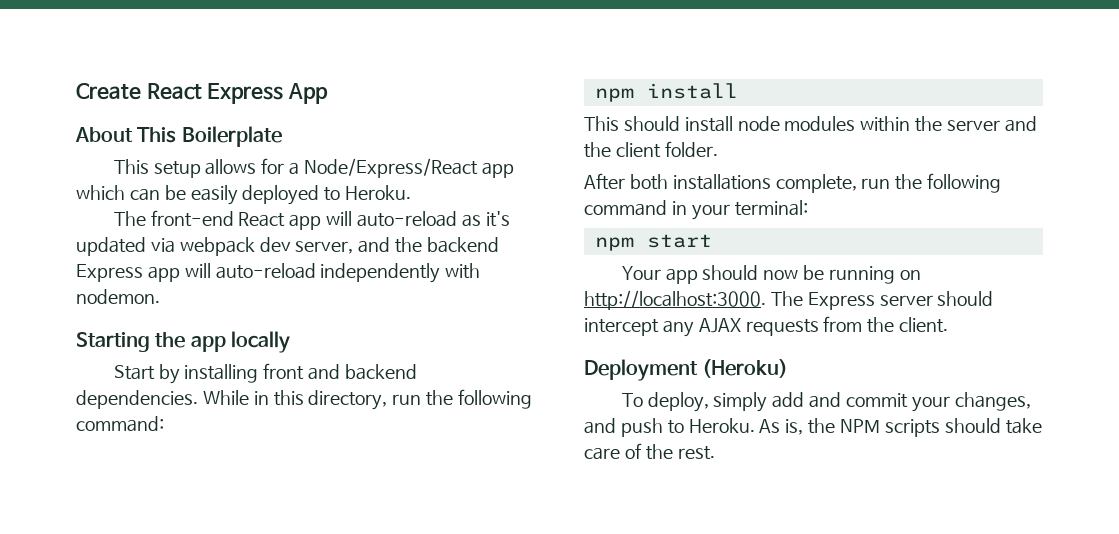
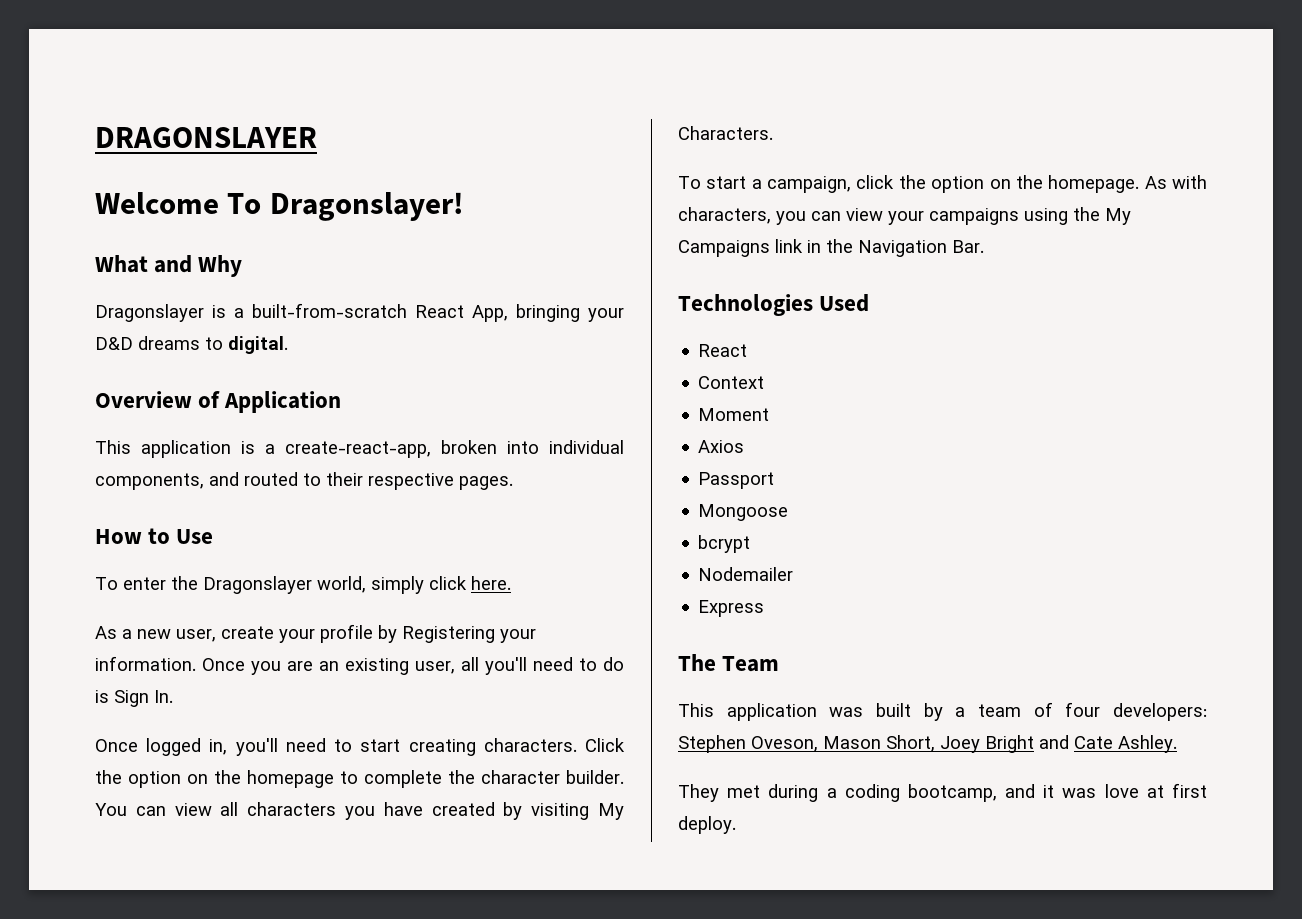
- Create React Express App
- About This Boilerplate
- This setup allows for a Node/Express/React app which can be easily deployed to Heroku.
- The front-end React app will auto-reload as it's updated via webpack dev server, and the backend Express app will auto-reload independently with nodemon.
- Starting the app locally
- Start by installing front and backend dependencies. While in this directory, run the following command:
- npm install
- This should install node modules within the server and the client folder.
- After both installations complete, run the following command in your terminal:
- npm start
- Your app should now be running on http://localhost:3000. The Express server should intercept any AJAX requests from the client.
- Deployment (Heroku)
- To deploy, simply add and commit your changes, and push to Heroku. As is, the NPM scripts should take care of the rest.
+ DRAGONSLAYER
+ Welcome To Dragonslayer!
+ What and Why
+ Dragonslayer is a built-from-scratch React App, bringing your D&D dreams to digital.
+ Overview of Application
+ This application is a create-react-app, broken into individual components, and routed to their respective pages.
+ How to Use
+ To enter the Dragonslayer world, simply click here.
+ As a new user, create your profile by Registering your information. Once you are an existing user, all you'll need to do is Sign In.
+ Once logged in, you'll need to start creating characters. Click the option on the homepage to complete the character builder. You can view all characters you have created by visiting My Characters.
+ To start a campaign, click the option on the homepage. As with characters, you can view your campaigns using the My Campaigns link in the Navigation Bar.
+ Technologies Used
+ React
+ Context
+ Moment
+ Axios
+ Passport
+ Mongoose
+ bcrypt
+ Nodemailer
+ Express
+ The Team
+ This application was built by a team of four developers: Stephen Oveson, Mason Short, Joey Bright and Cate Ashley.
+ They met during a coding bootcamp, and it was love at first deploy.

